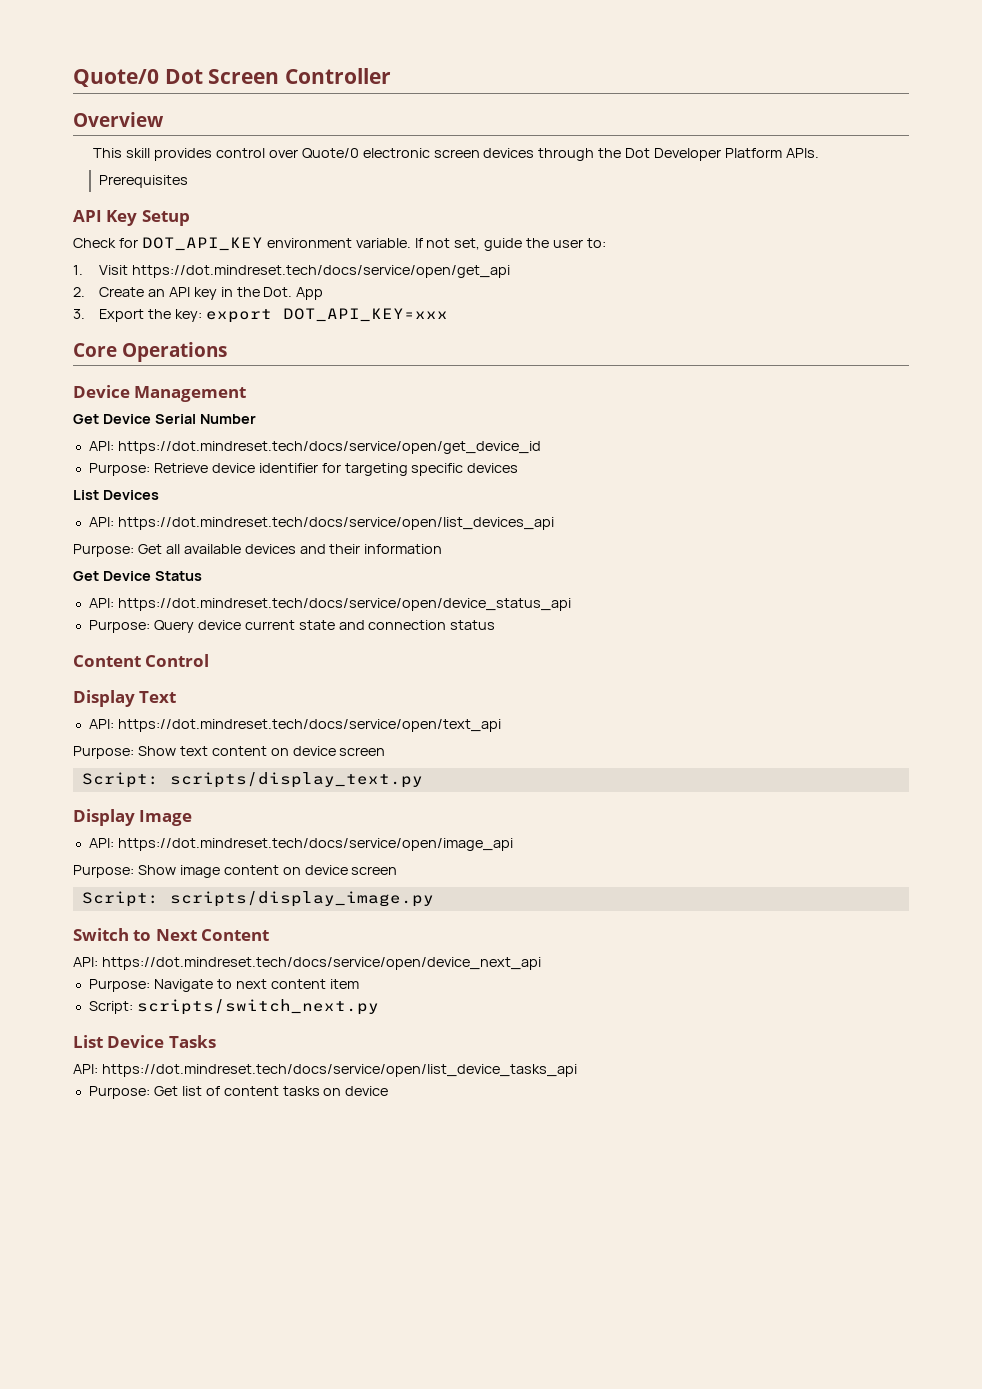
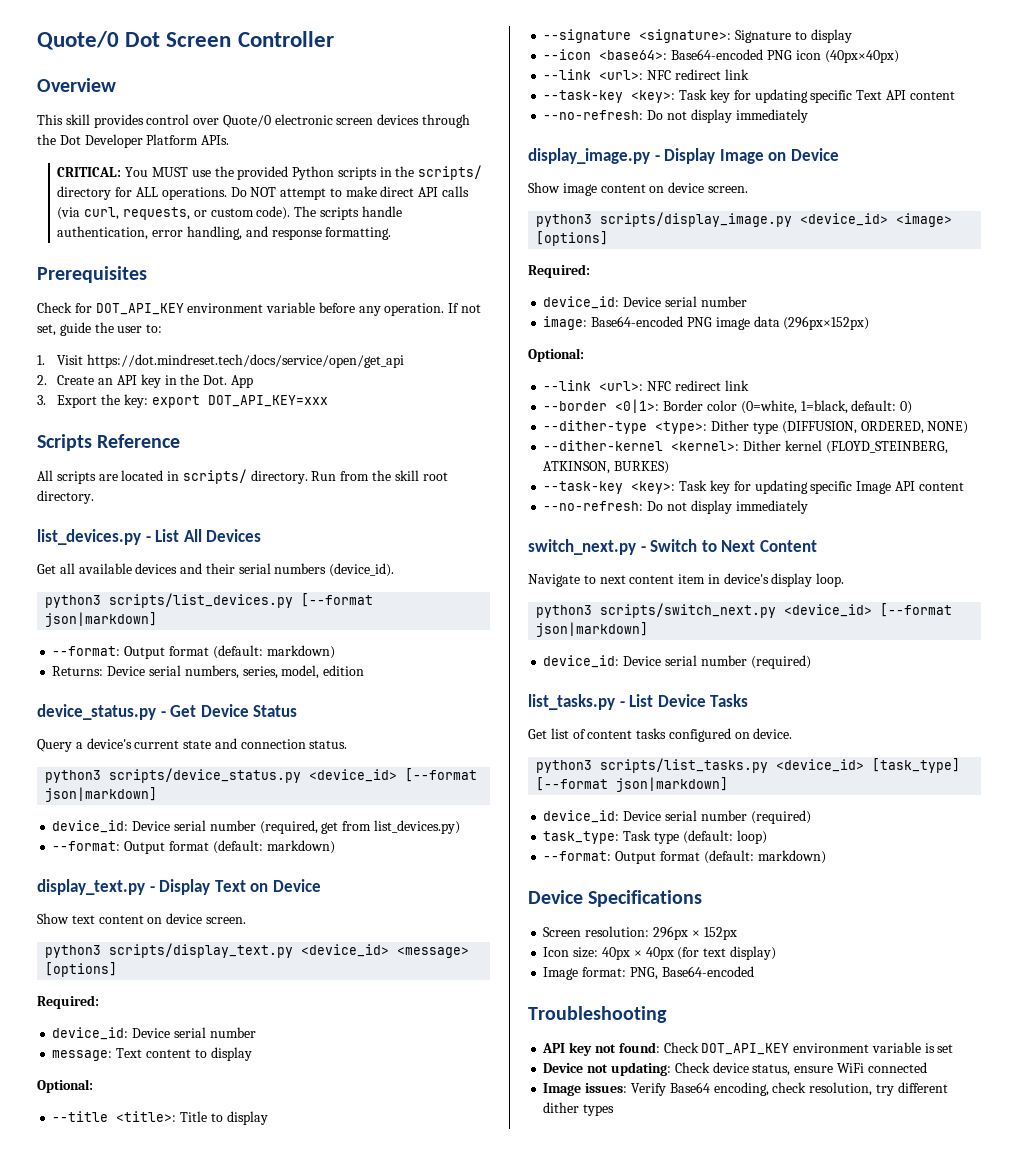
+ CRITICAL: You MUST use the provided Python scripts in the scripts/ directory for ALL operations. Do NOT attempt to make direct API calls (via curl, requests, or custom code). The scripts handle authentication, error handling, and response formatting.
  Prerequisites
- API Key Setup
- Check for DOT_API_KEY environment variable.
+ Check for DOT_API_KEY environment variable before any operation.
- Core Operations
- Device Management
- Get Device Serial Number
- API: https://dot.mindreset.tech/docs/service/open/get_device_id
- Purpose: Retrieve device identifier for targeting specific devices
- List Devices
- API: https://dot.mindreset.tech/docs/service/open/list_devices_api
- Purpose: Get all available devices and their information
- Get Device Status
- API: https://dot.mindreset.tech/docs/service/open/device_status_api
- Purpose: Query device current state and connection status
- Content Control
- Display Text
- API: https://dot.mindreset.tech/docs/service/open/text_api
- Purpose: Show text content on device screen
- Script: scripts/display_text.py
- Display Image
- API: https://dot.mindreset.tech/docs/service/open/image_api
- Purpose: Show image content on device screen
- Script: scripts/display_image.py
- Switch to Next Content
+ Scripts Reference
+ All scripts are located in scripts/ directory. Run from the skill root directory.
+ list_devices.py - List All Devices
+ Get all available devices and their serial numbers (device_id).
+ python3 scripts/list_devices.py [--format json|markdown]
+ --format: Output format (default: markdown)
+ Returns: Device serial numbers, series, model, edition
+ device_status.py - Get Device Status
+ Query a device's current state and connection status.
+ python3 scripts/device_status.py <device_id> [--format json|markdown]
+ device_id: Device serial number (required, get from list_devices.py)
+ --format: Output format (default: markdown)
+ display_text.py - Display Text on Device
+ Show text content on device screen.
+ python3 scripts/display_text.py <device_id> <message> [options]
+ Required:
+ device_id: Device serial number
+ message: Text content to display
+ Optional:
+ --title <title>: Title to display
+ --signature <signature>: Signature to display
+ --icon <base64>: Base64-encoded PNG icon (40px×40px)
+ --link <url>: NFC redirect link
+ --task-key <key>: Task key for updating specific Text API content
+ --no-refresh: Do not display immediately
+ display_image.py - Display Image on Device
+ Show image content on device screen.
+ python3 scripts/display_image.py <device_id> <image> [options]
+ Required:
+ device_id: Device serial number
+ image: Base64-encoded PNG image data (296px×152px)
+ Optional:
+ --link <url>: NFC redirect link
+ --border <0|1>: Border color (0=white, 1=black, default: 0)
+ --dither-type <type>: Dither type (DIFFUSION, ORDERED, NONE)
+ --dither-kernel <kernel>: Dither kernel (FLOYD_STEINBERG, ATKINSON, BURKES)
+ --task-key <key>: Task key for updating specific Image API content
+ --no-refresh: Do not display immediately
+ switch_next.py - Switch to Next Content
- API: https://dot.mindreset.tech/docs/service/open/device_next_api
- Purpose: Navigate to next content item
- Script: scripts/switch_next.py
- List Device Tasks
+ Navigate to next content item in device's display loop.
+ python3 scripts/switch_next.py <device_id> [--format json|markdown]
+ device_id: Device serial number (required)
+ list_tasks.py - List Device Tasks
- API: https://dot.mindreset.tech/docs/service/open/list_device_tasks_api
- Purpose: Get list of content tasks on device
+ Get list of content tasks configured on device.
+ python3 scripts/list_tasks.py <device_id> [task_type] [--format json|markdown]
+ device_id: Device serial number (required)
+ task_type: Task type (default: loop)
+ --format: Output format (default: markdown)
+ Device Specifications
+ Screen resolution: 296px × 152px
+ Icon size: 40px × 40px (for text display)
+ Image format: PNG, Base64-encoded
+ Troubleshooting
+ API key not found: Check DOT_API_KEY environment variable is set
+ Device not updating: Check device status, ensure WiFi connected
+ Image issues: Verify Base64 encoding, check resolution, try different dither types

